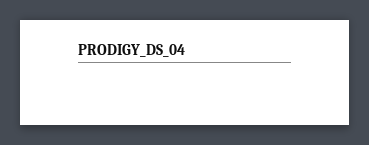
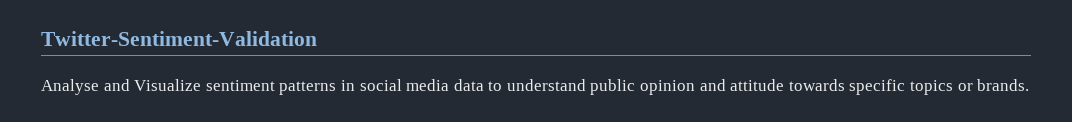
- PRODIGY_DS_04
+ Twitter-Sentiment-Validation
+ Analyse and Visualize sentiment patterns in social media data to understand public opinion and attitude towards specific topics or brands.

